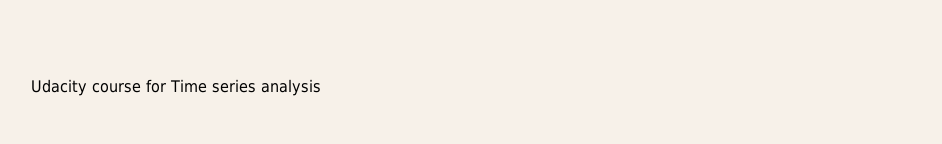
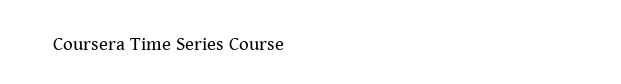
- Udacity course for Time series analysis
+ Coursera Time Series Course

